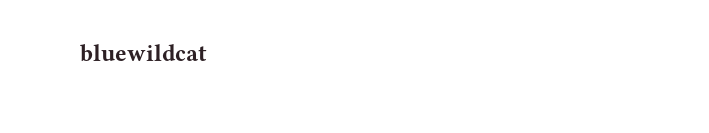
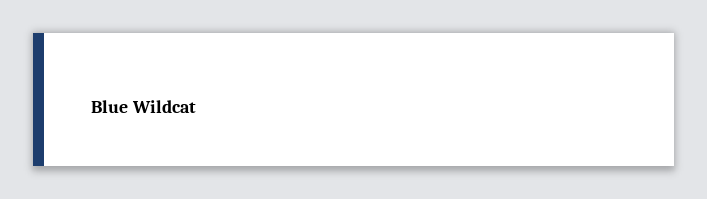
- bluewildcat
+ Blue Wildcat

